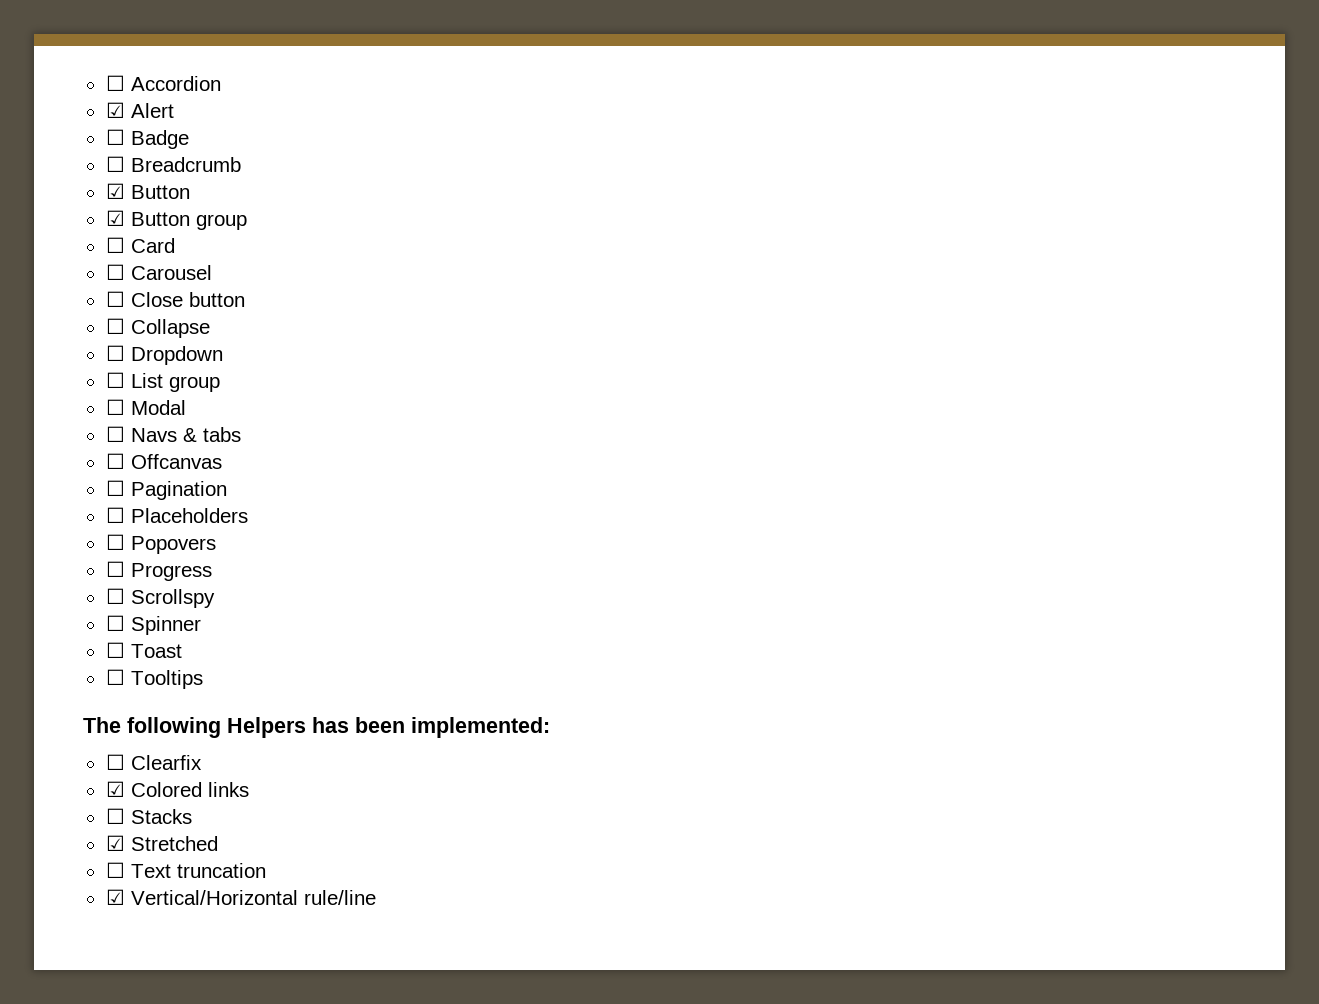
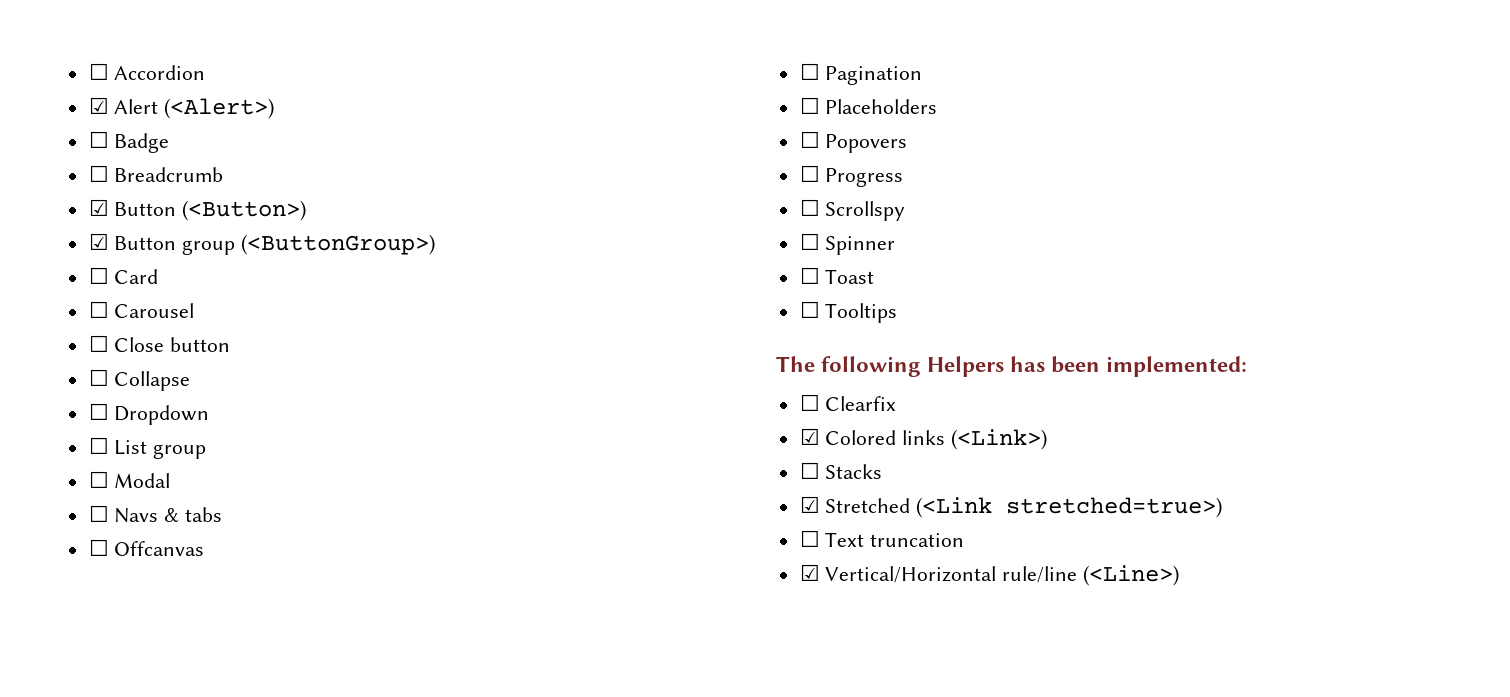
- ☑ Alert
+ ☑ Alert (<Alert>)
  ☐ Breadcrumb
- ☑ Button
+ ☑ Button (<Button>)
- ☑ Button group
+ ☑ Button group (<ButtonGroup>)
- ☑ Colored links
+ ☑ Colored links (<Link>)
- ☑ Stretched
+ ☑ Stretched (<Link stretched=true>)
- ☑ Vertical/Horizontal rule/line
+ ☑ Vertical/Horizontal rule/line (<Line>)

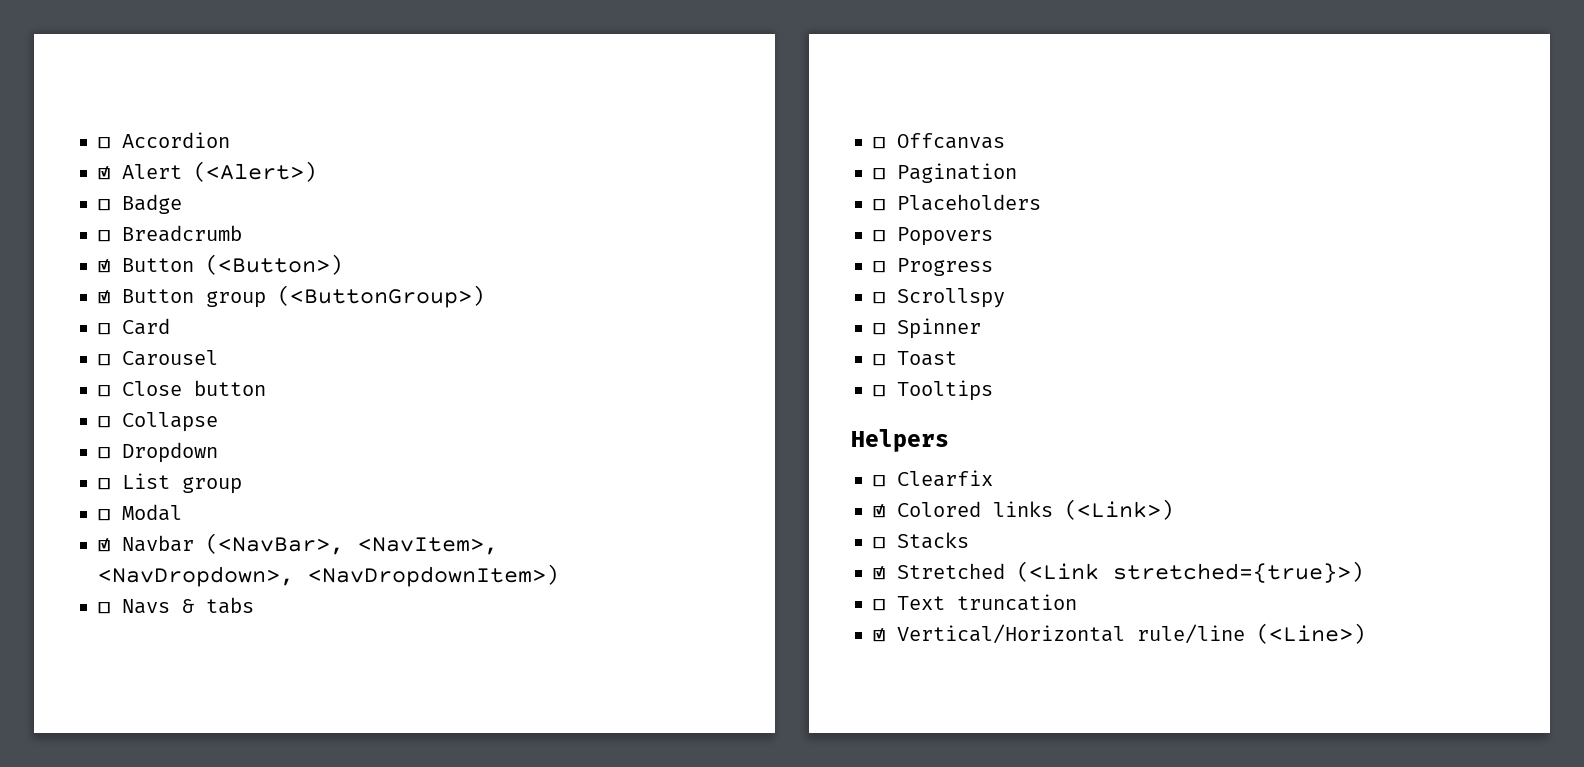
+ ☑ Navbar (<NavBar>, <NavItem>, <NavDropdown>, <NavDropdownItem>)
- The following Helpers has been implemented:
+ Helpers
- ☑ Stretched (<Link stretched=true>)
+ ☑ Stretched (<Link stretched={true}>)

